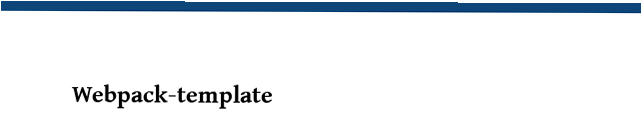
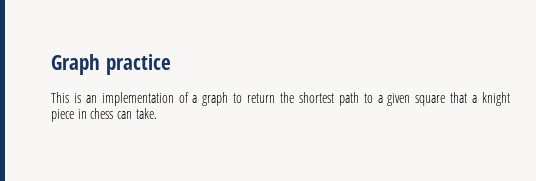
- Webpack-template
+ Graph practice
+ This is an implementation of a graph to return the shortest path to a given square that a knight piece in chess can take.

